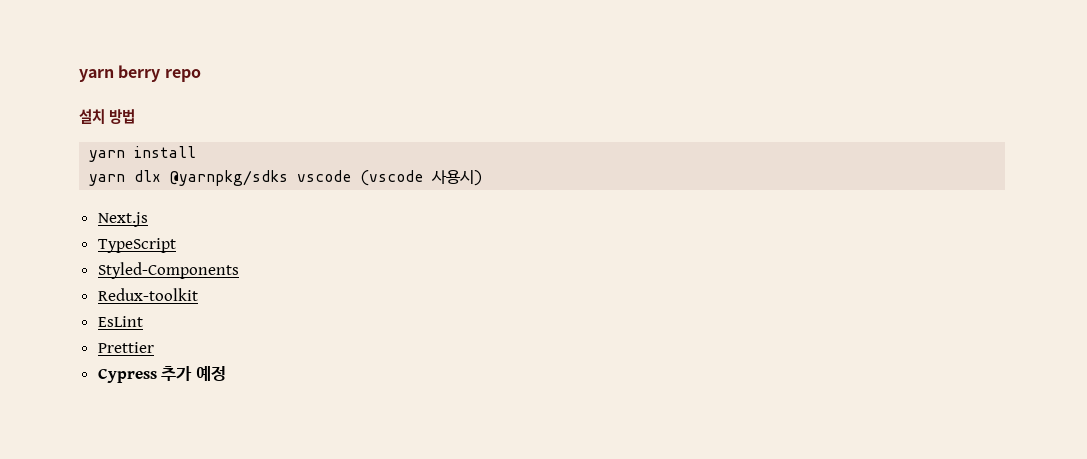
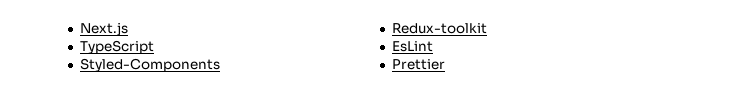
- yarn berry repo
- 설치 방법
- yarn install
- yarn dlx @yarnpkg/sdks vscode (vscode 사용시)
- Cypress 추가 예정

